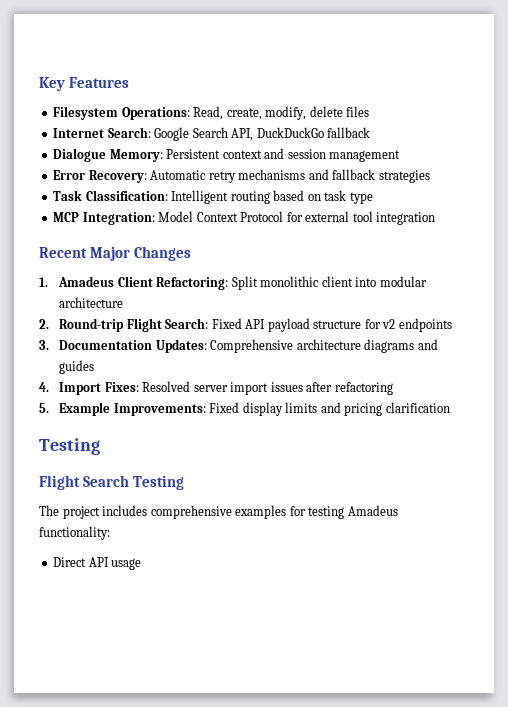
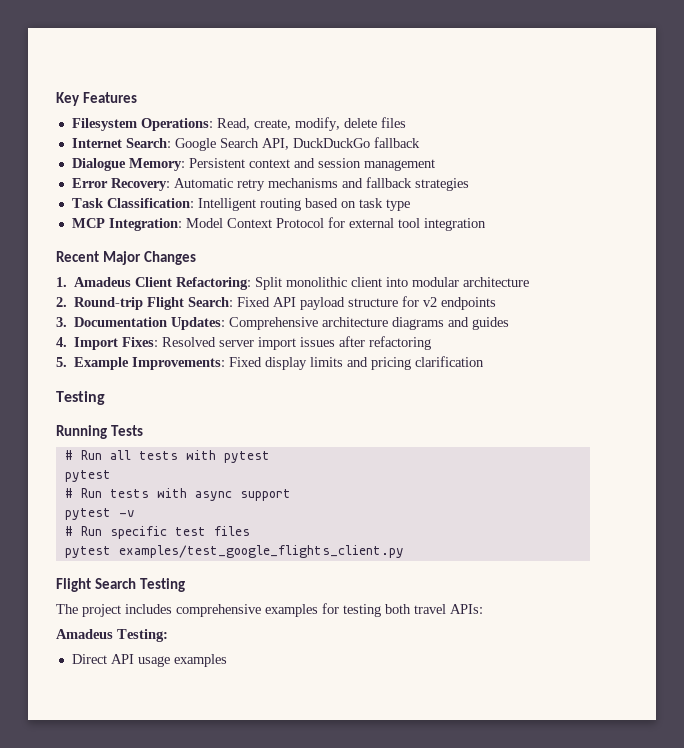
+ Running Tests
+ # Run all tests with pytest
+ pytest
+ # Run tests with async support
+ pytest -v
+ # Run specific test files
+ pytest examples/test_google_flights_client.py
- The project includes comprehensive examples for testing Amadeus functionality:
+ The project includes comprehensive examples for testing both travel APIs:
+ Amadeus Testing:
- Direct API usage
+ Direct API usage examples

